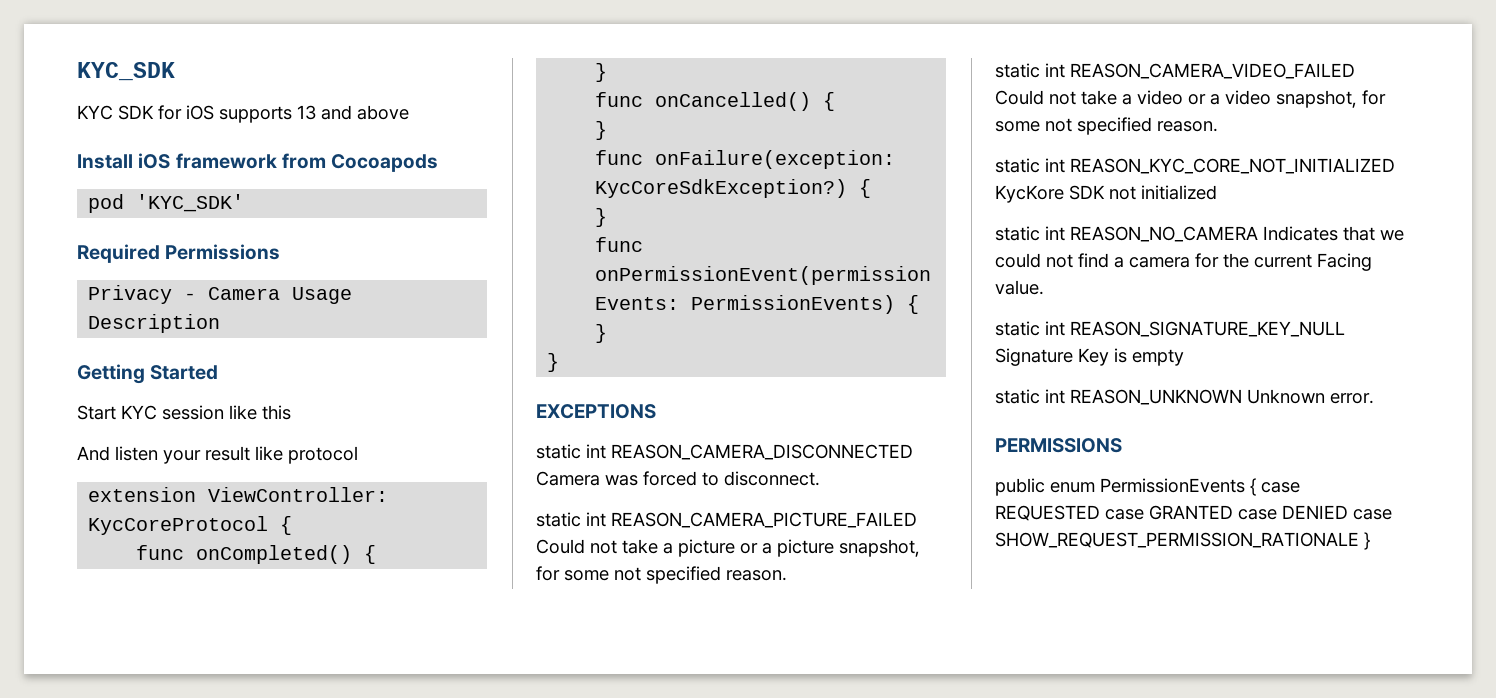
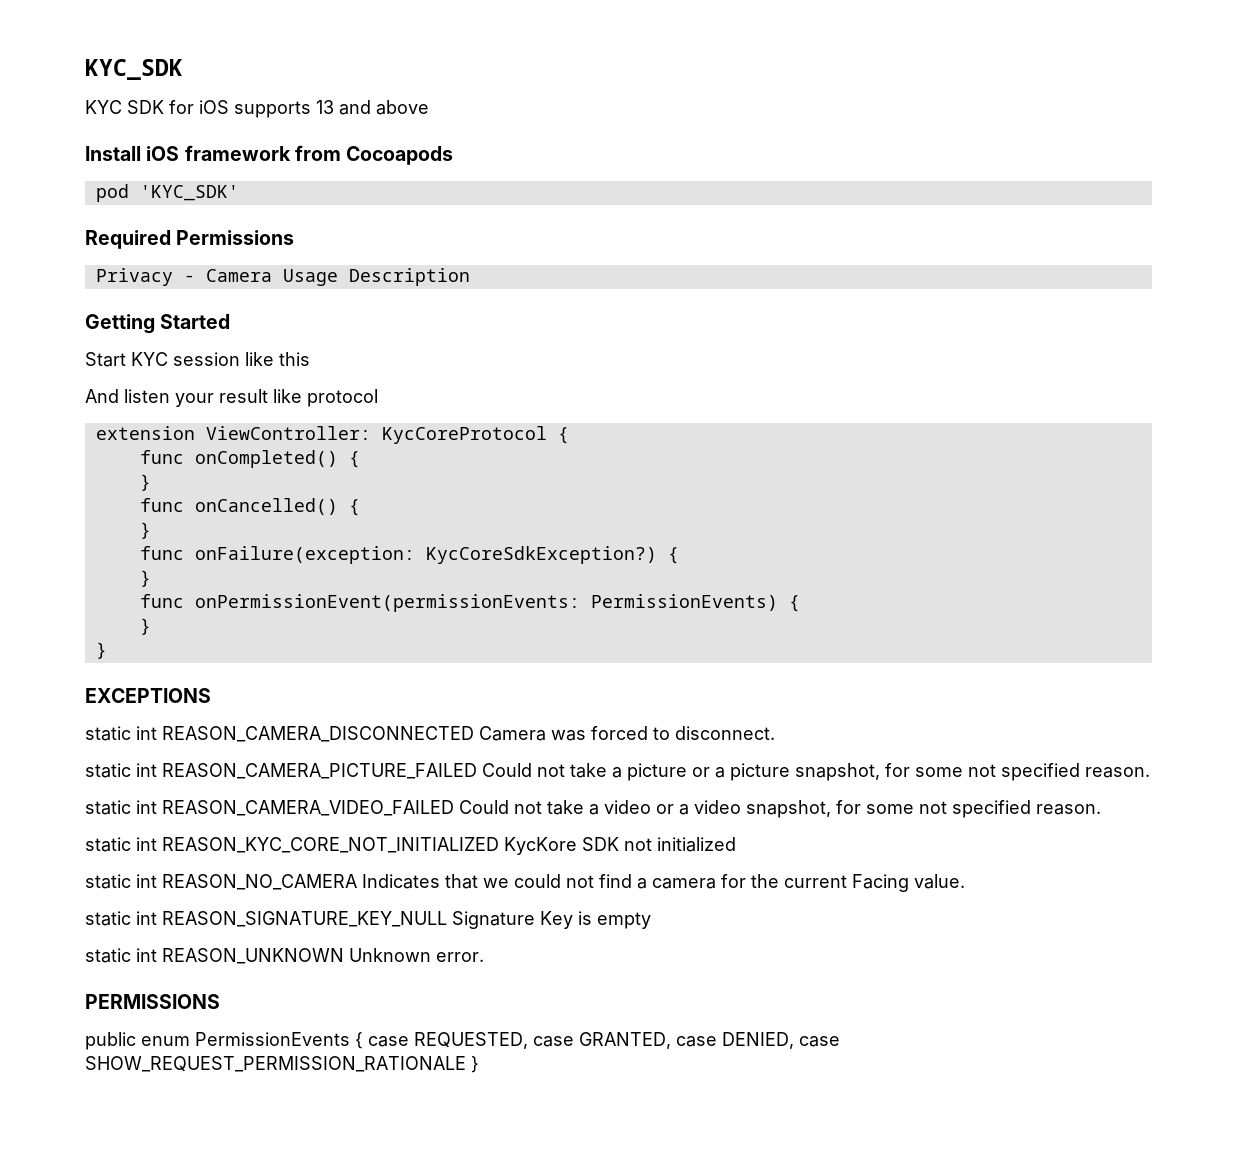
- public enum PermissionEvents { case REQUESTED case GRANTED case DENIED case SHOW_REQUEST_PERMISSION_RATIONALE }
+ public enum PermissionEvents { case REQUESTED, case GRANTED, case DENIED, case SHOW_REQUEST_PERMISSION_RATIONALE }

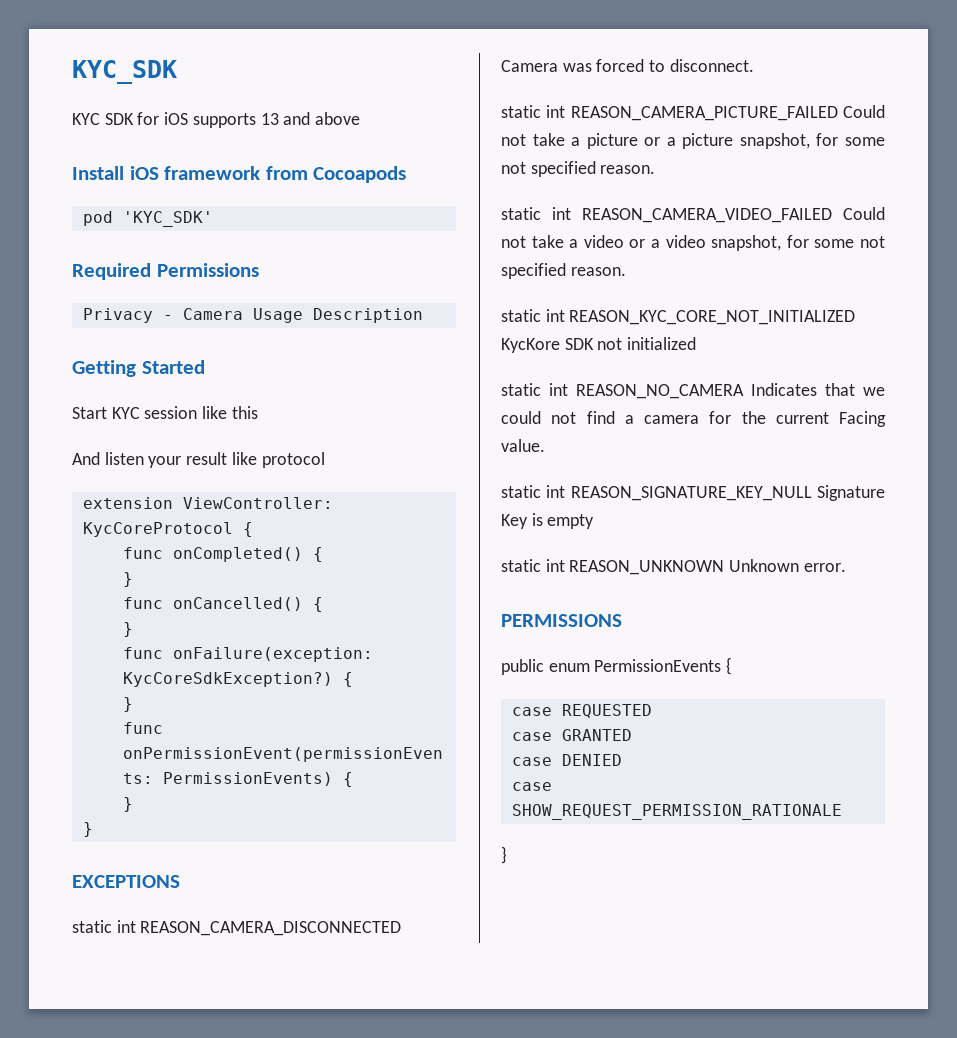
- public enum PermissionEvents { case REQUESTED, case GRANTED, case DENIED, case SHOW_REQUEST_PERMISSION_RATIONALE }
+ public enum PermissionEvents {
+ case REQUESTED
+ case GRANTED
+ case DENIED
+ case SHOW_REQUEST_PERMISSION_RATIONALE
+ }

